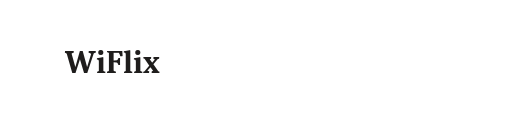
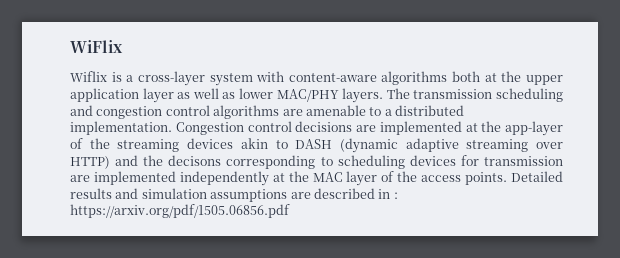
+ Wiflix is a cross-layer system with content-aware algorithms both at the upper application layer as well as lower MAC/PHY layers. The transmission scheduling and congestion control algorithms are amenable to a distributed implementation. Congestion control decisions are implemented at the app-layer of the streaming devices akin to DASH (dynamic adaptive streaming over HTTP) and the decisons corresponding to scheduling devices for transmission are implemented independently at the MAC layer of the access points. Detailed results and simulation assumptions are described in : https://arxiv.org/pdf/1505.06856.pdf

